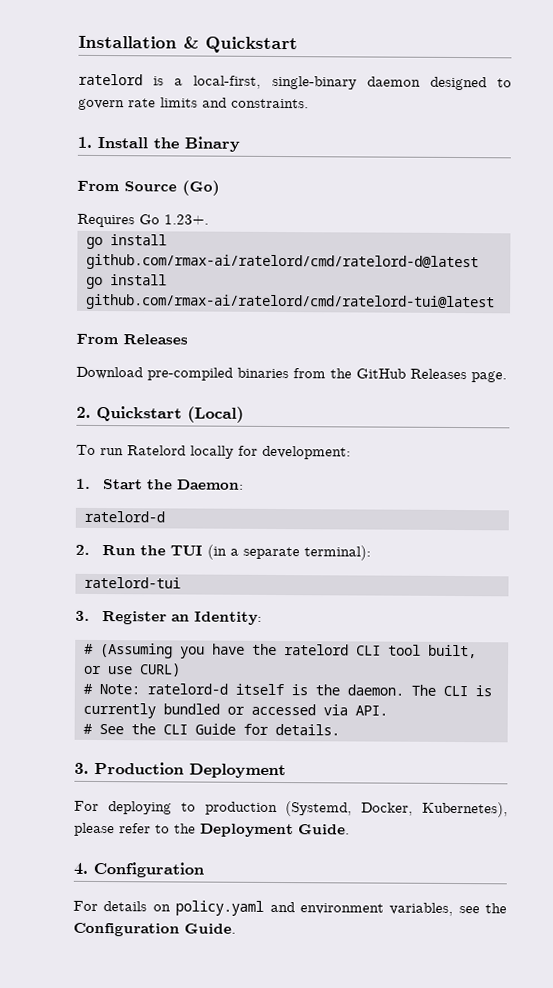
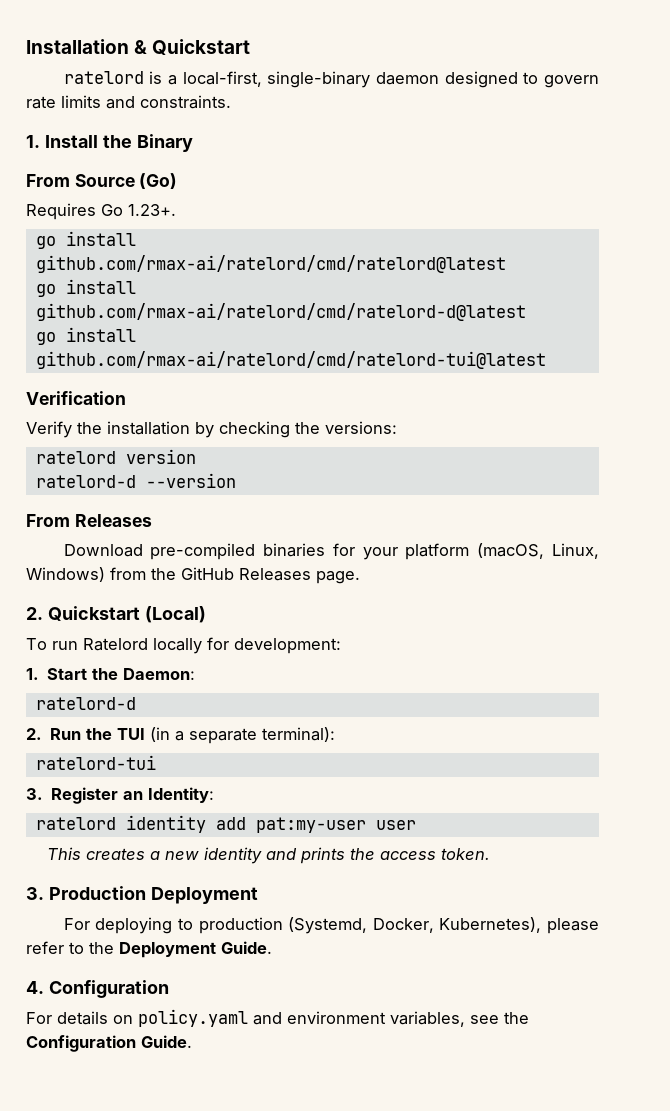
+ go install github.com/rmax-ai/ratelord/cmd/ratelord@latest
+ Verification
+ Verify the installation by checking the versions:
+ ratelord version
+ ratelord-d --version
- Download pre-compiled binaries from the GitHub Releases page.
+ Download pre-compiled binaries for your platform (macOS, Linux, Windows) from the GitHub Releases page.
- # (Assuming you have the ratelord CLI tool built, or use CURL)
- # Note: ratelord-d itself is the daemon. The CLI is currently bundled or accessed via API.
- # See the CLI Guide for details.
+ ratelord identity add pat:my-user user
+ This creates a new identity and prints the access token.

